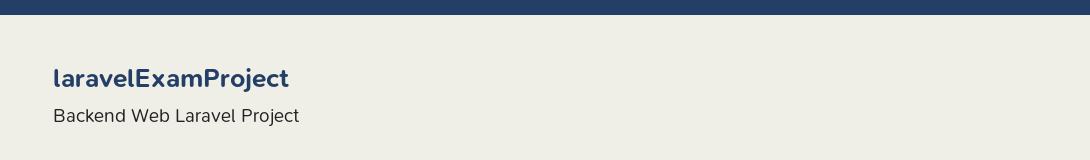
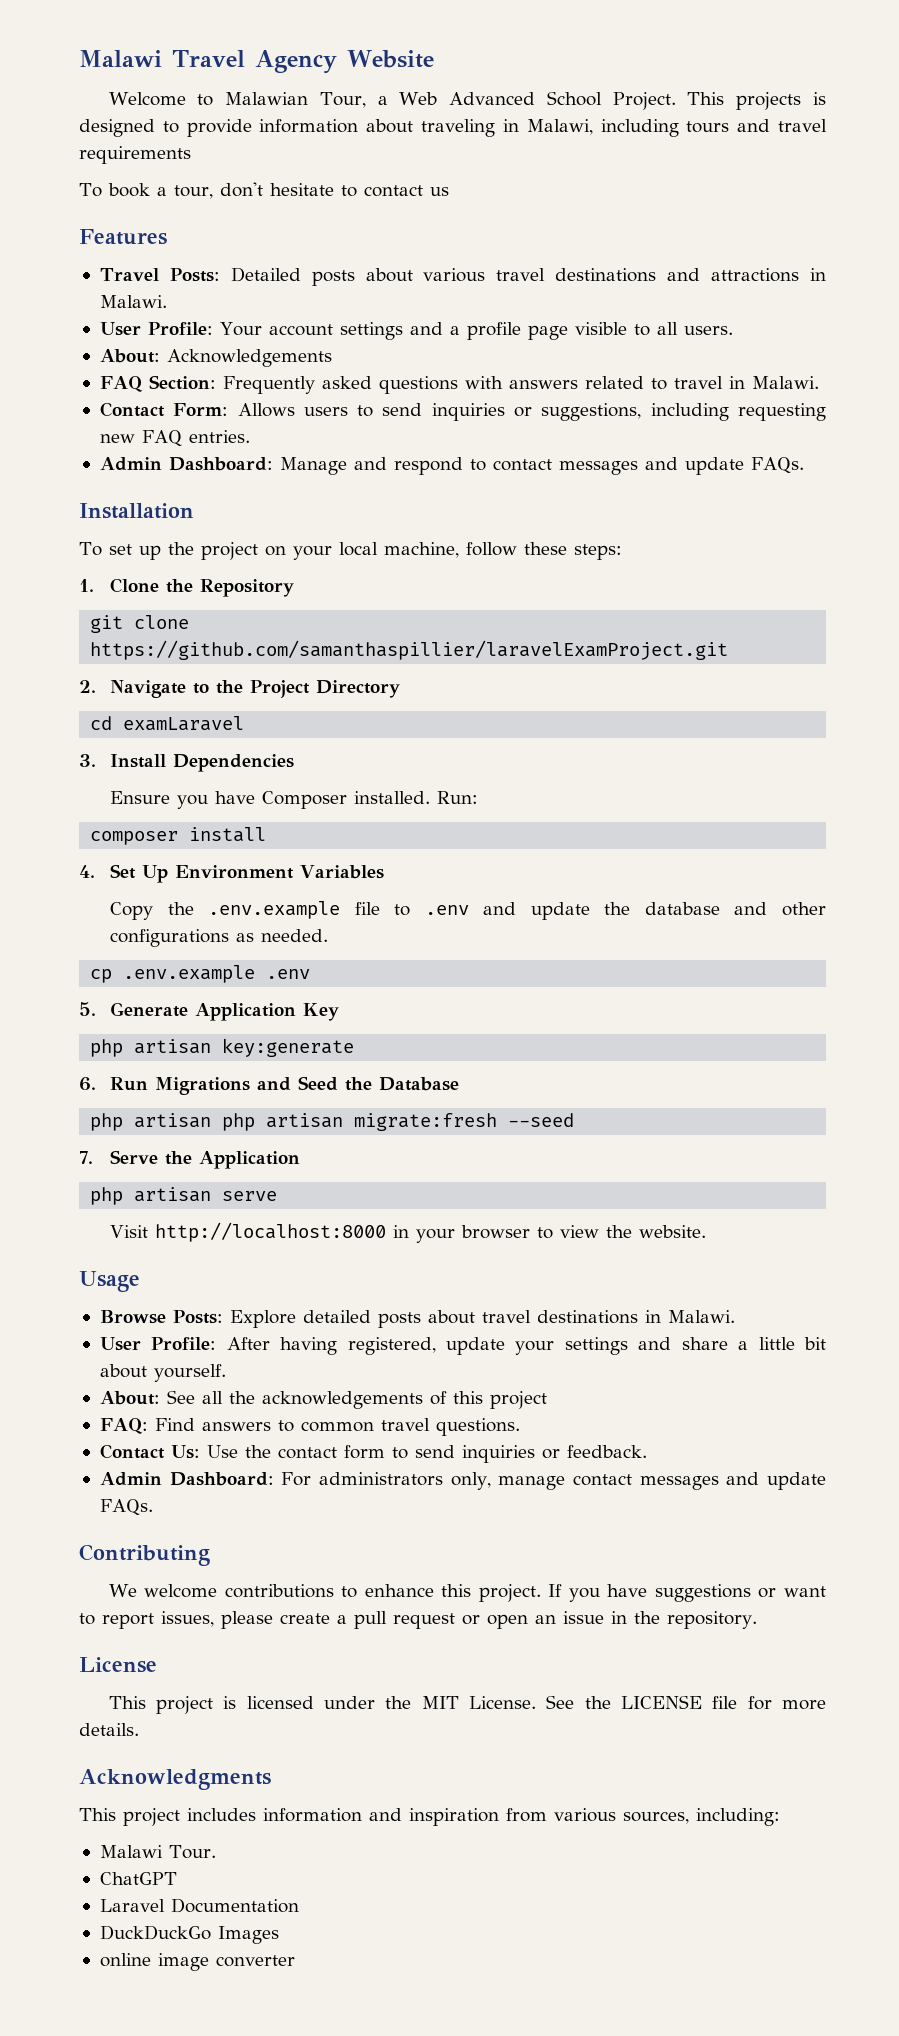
- laravelExamProject
- Backend Web Laravel Project
+ Malawi Travel Agency Website
+ Welcome to Malawian Tour, a Web Advanced School Project. This projects is designed to provide information about traveling in Malawi, including tours and travel requirements
+ To book a tour, don't hesitate to contact us
+ Features
+ Travel Posts: Detailed posts about various travel destinations and attractions in Malawi.
+ User Profile: Your account settings and a profile page visible to all users.
+ About: Acknowledgements
+ FAQ Section: Frequently asked questions with answers related to travel in Malawi.
+ Contact Form: Allows users to send inquiries or suggestions, including requesting new FAQ entries.
+ Admin Dashboard: Manage and respond to contact messages and update FAQs.
+ Installation
+ To set up the project on your local machine, follow these steps:
+ 1. Clone the Repository
+ git clone https://github.com/samanthaspillier/laravelExamProject.git
+ 2. Navigate to the Project Directory
+ cd examLaravel
+ 3. Install Dependencies
+ Ensure you have Composer installed. Run:
+ composer install
+ 4. Set Up Environment Variables
+ Copy the .env.example file to .env and update the database and other configurations as needed.
+ cp .env.example .env
+ 5. Generate Application Key
+ php artisan key:generate
+ 6. Run Migrations and Seed the Database
+ php artisan php artisan migrate:fresh --seed
+ 7. Serve the Application
+ php artisan serve
+ Visit http://localhost:8000 in your browser to view the website.
+ Usage
+ Browse Posts: Explore detailed posts about travel destinations in Malawi.
+ User Profile: After having registered, update your settings and share a little bit about yourself.
+ About: See all the acknowledgements of this project
+ FAQ: Find answers to common travel questions.
+ Contact Us: Use the contact form to send inquiries or feedback.
+ Admin Dashboard: For administrators only, manage contact messages and update FAQs.
+ Contributing
+ We welcome contributions to enhance this project. If you have suggestions or want to report issues, please create a pull request or open an issue in the repository.
+ License
+ This project is licensed under the MIT License. See the LICENSE file for more details.
+ Acknowledgments
+ This project includes information and inspiration from various sources, including:
+ Malawi Tour.
+ ChatGPT
+ Laravel Documentation
+ DuckDuckGo Images
+ online image converter

